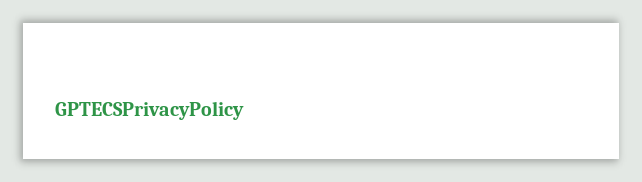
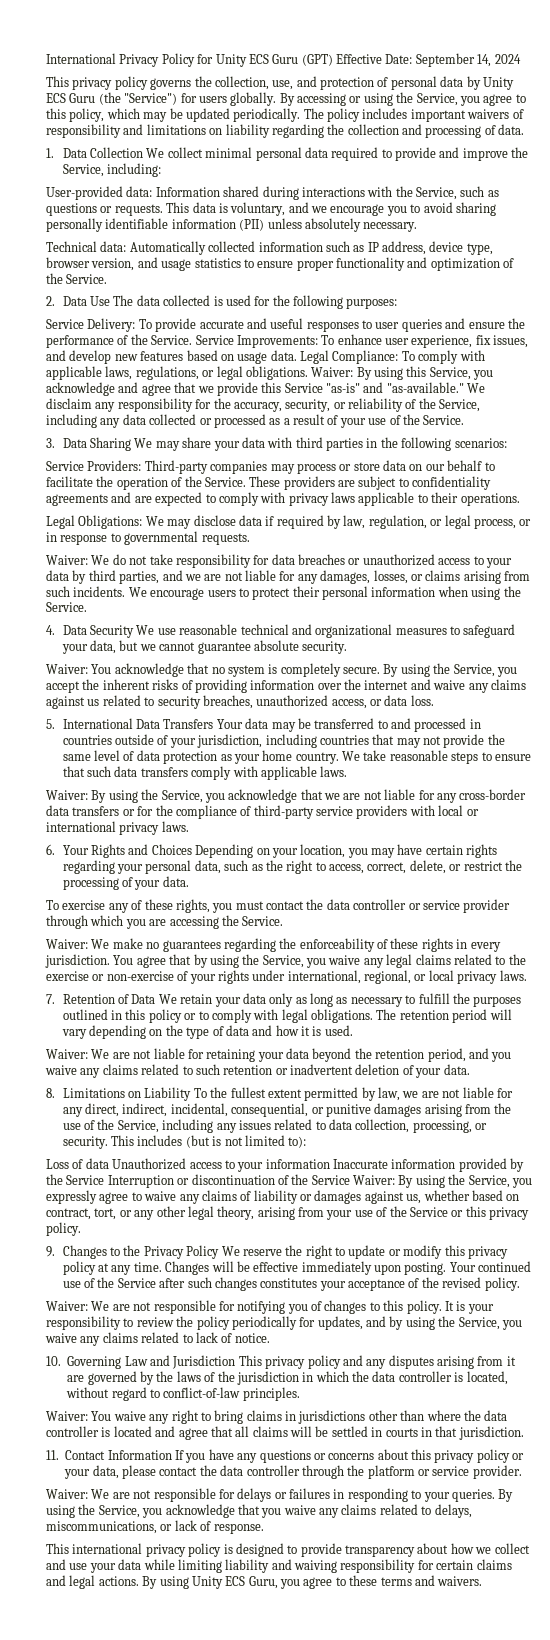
- GPTECSPrivacyPolicy
+ International Privacy Policy for Unity ECS Guru (GPT) Effective Date: September 14, 2024
+ This privacy policy governs the collection, use, and protection of personal data by Unity ECS Guru (the "Service") for users globally. By accessing or using the Service, you agree to this policy, which may be updated periodically. The policy includes important waivers of responsibility and limitations on liability regarding the collection and processing of data.
+ 1. Data Collection We collect minimal personal data required to provide and improve the Service, including:
+ User-provided data: Information shared during interactions with the Service, such as questions or requests. This data is voluntary, and we encourage you to avoid sharing personally identifiable information (PII) unless absolutely necessary.
+ Technical data: Automatically collected information such as IP address, device type, browser version, and usage statistics to ensure proper functionality and optimization of the Service.
+ 2. Data Use The data collected is used for the following purposes:
+ Service Delivery: To provide accurate and useful responses to user queries and ensure the performance of the Service. Service Improvements: To enhance user experience, fix issues, and develop new features based on usage data. Legal Compliance: To comply with applicable laws, regulations, or legal obligations. Waiver: By using this Service, you acknowledge and agree that we provide this Service "as-is" and "as-available." We disclaim any responsibility for the accuracy, security, or reliability of the Service, including any data collected or processed as a result of your use of the Service.
+ 3. Data Sharing We may share your data with third parties in the following scenarios:
+ Service Providers: Third-party companies may process or store data on our behalf to facilitate the operation of the Service. These providers are subject to confidentiality agreements and are expected to comply with privacy laws applicable to their operations.
+ Legal Obligations: We may disclose data if required by law, regulation, or legal process, or in response to governmental requests.
+ Waiver: We do not take responsibility for data breaches or unauthorized access to your data by third parties, and we are not liable for any damages, losses, or claims arising from such incidents. We encourage users to protect their personal information when using the Service.
+ 4. Data Security We use reasonable technical and organizational measures to safeguard your data, but we cannot guarantee absolute security.
+ Waiver: You acknowledge that no system is completely secure. By using the Service, you accept the inherent risks of providing information over the internet and waive any claims against us related to security breaches, unauthorized access, or data loss.
+ 5. International Data Transfers Your data may be transferred to and processed in countries outside of your jurisdiction, including countries that may not provide the same level of data protection as your home country. We take reasonable steps to ensure that such data transfers comply with applicable laws.
+ Waiver: By using the Service, you acknowledge that we are not liable for any cross-border data transfers or for the compliance of third-party service providers with local or international privacy laws.
+ 6. Your Rights and Choices Depending on your location, you may have certain rights regarding your personal data, such as the right to access, correct, delete, or restrict the processing of your data.
+ To exercise any of these rights, you must contact the data controller or service provider through which you are accessing the Service.
+ Waiver: We make no guarantees regarding the enforceability of these rights in every jurisdiction. You agree that by using the Service, you waive any legal claims related to the exercise or non-exercise of your rights under international, regional, or local privacy laws.
+ 7. Retention of Data We retain your data only as long as necessary to fulfill the purposes outlined in this policy or to comply with legal obligations. The retention period will vary depending on the type of data and how it is used.
+ Waiver: We are not liable for retaining your data beyond the retention period, and you waive any claims related to such retention or inadvertent deletion of your data.
+ 8. Limitations on Liability To the fullest extent permitted by law, we are not liable for any direct, indirect, incidental, consequential, or punitive damages arising from the use of the Service, including any issues related to data collection, processing, or security. This includes (but is not limited to):
+ Loss of data Unauthorized access to your information Inaccurate information provided by the Service Interruption or discontinuation of the Service Waiver: By using the Service, you expressly agree to waive any claims of liability or damages against us, whether based on contract, tort, or any other legal theory, arising from your use of the Service or this privacy policy.
+ 9. Changes to the Privacy Policy We reserve the right to update or modify this privacy policy at any time. Changes will be effective immediately upon posting. Your continued use of the Service after such changes constitutes your acceptance of the revised policy.
+ Waiver: We are not responsible for notifying you of changes to this policy. It is your responsibility to review the policy periodically for updates, and by using the Service, you waive any claims related to lack of notice.
+ 10. Governing Law and Jurisdiction This privacy policy and any disputes arising from it are governed by the laws of the jurisdiction in which the data controller is located, without regard to conflict-of-law principles.
+ Waiver: You waive any right to bring claims in jurisdictions other than where the data controller is located and agree that all claims will be settled in courts in that jurisdiction.
+ 11. Contact Information If you have any questions or concerns about this privacy policy or your data, please contact the data controller through the platform or service provider.
+ Waiver: We are not responsible for delays or failures in responding to your queries. By using the Service, you acknowledge that you waive any claims related to delays, miscommunications, or lack of response.
+ This international privacy policy is designed to provide transparency about how we collect and use your data while limiting liability and waiving responsibility for certain claims and legal actions. By using Unity ECS Guru, you agree to these terms and waivers.

